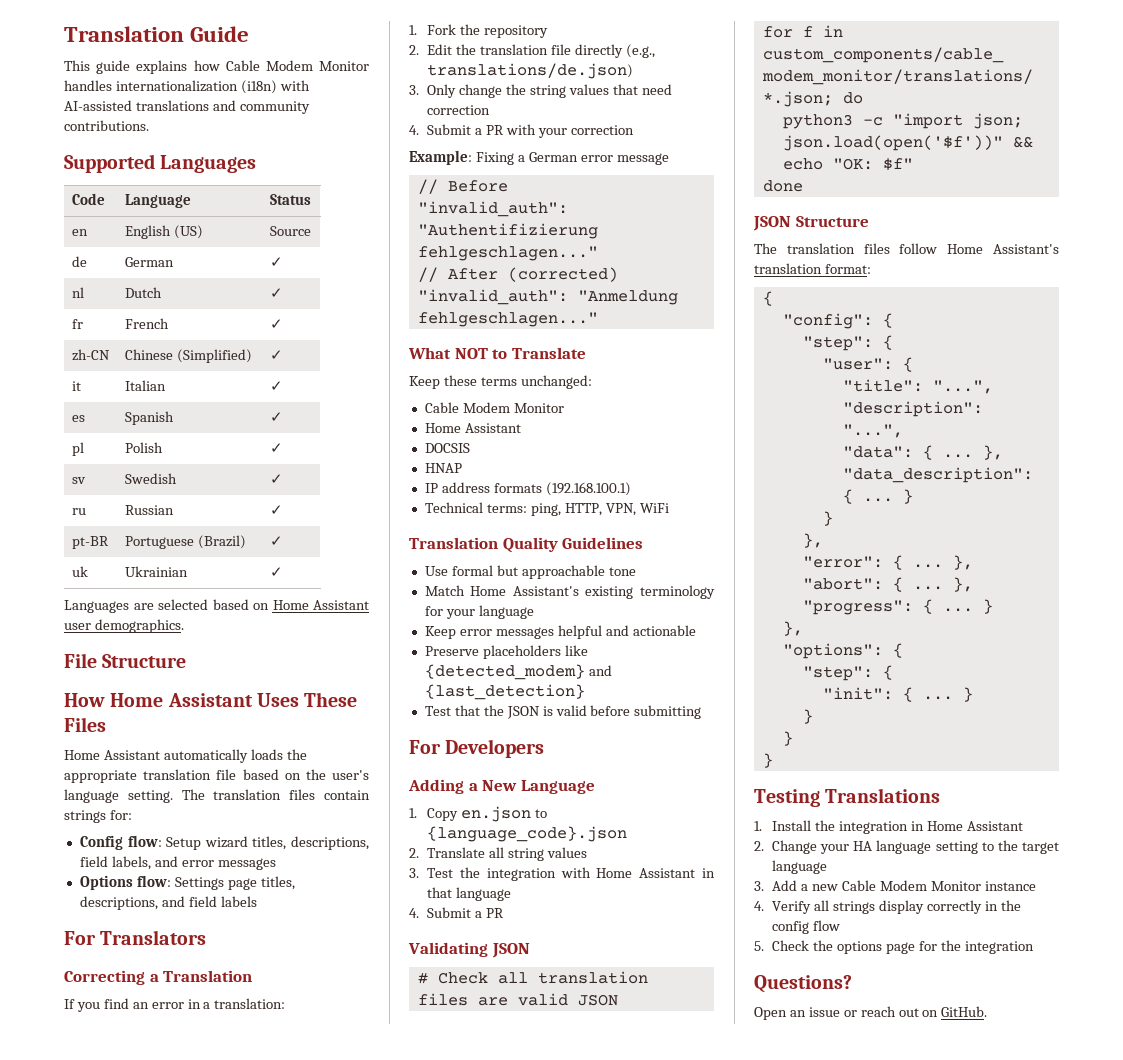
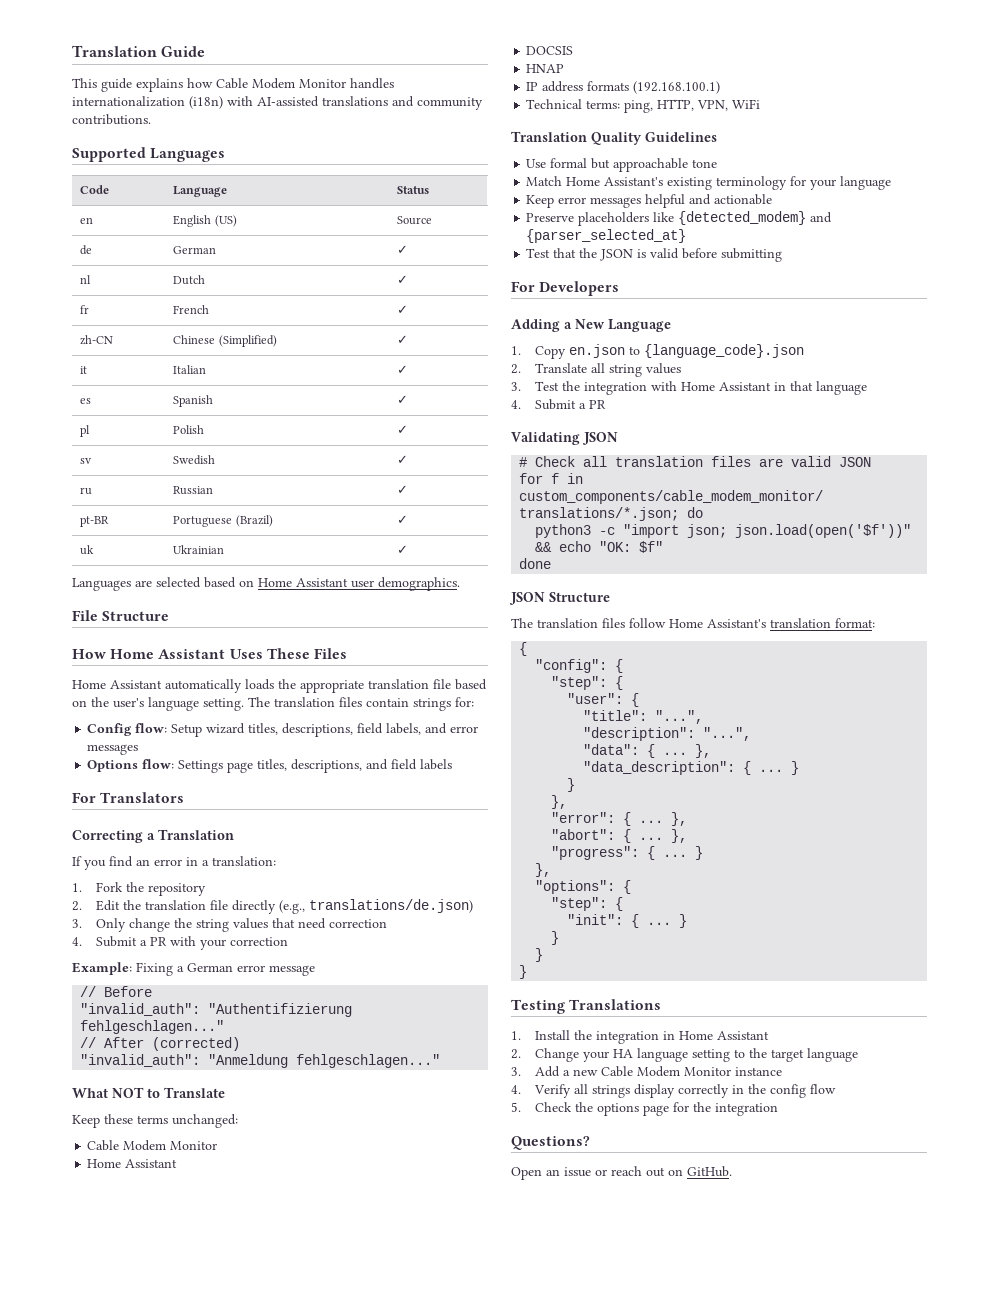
- Preserve placeholders like {detected_modem} and {last_detection}
+ Preserve placeholders like {detected_modem} and {parser_selected_at}

